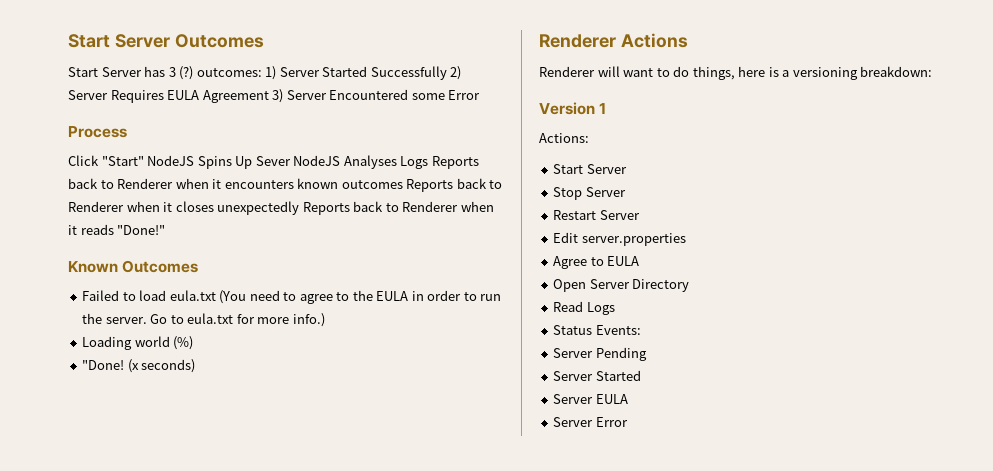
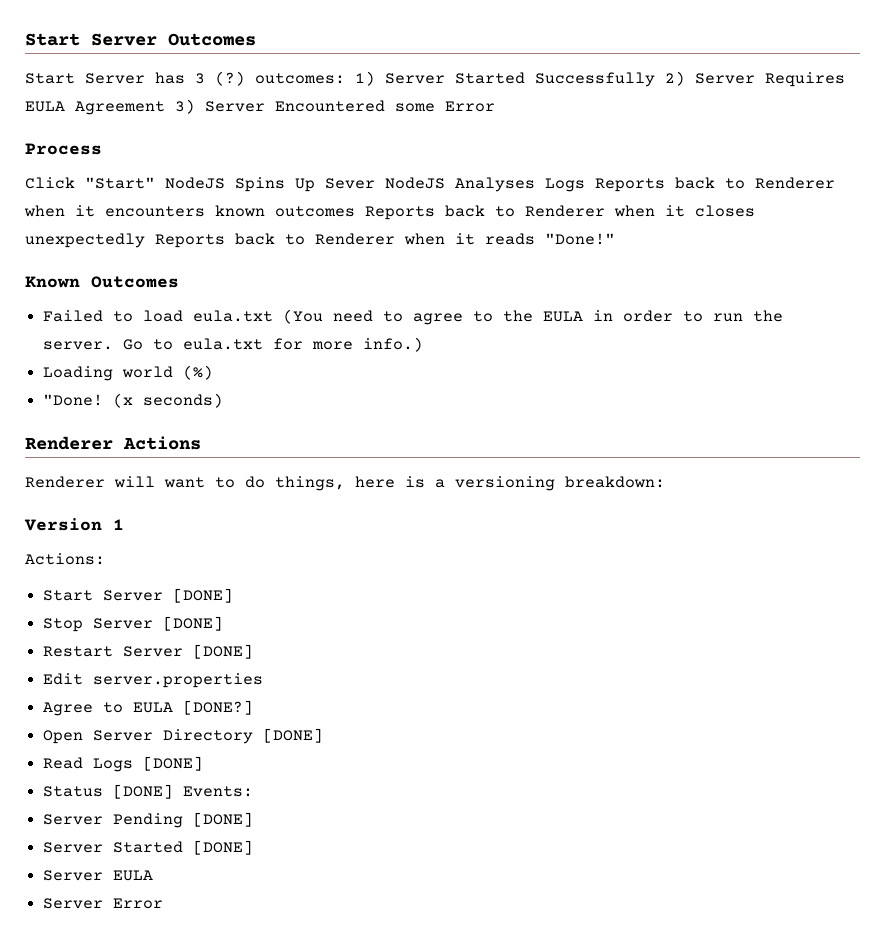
  Actions:
- Start Server
+ Start Server [DONE]
- Stop Server
+ Stop Server [DONE]
- Restart Server
+ Restart Server [DONE]
- Agree to EULA
+ Agree to EULA [DONE?]
- Open Server Directory
+ Open Server Directory [DONE]
- Read Logs
+ Read Logs [DONE]
- Status Events:
+ Status [DONE] Events:
- Server Pending
- Server Started
+ Server Pending [DONE]
+ Server Started [DONE]

